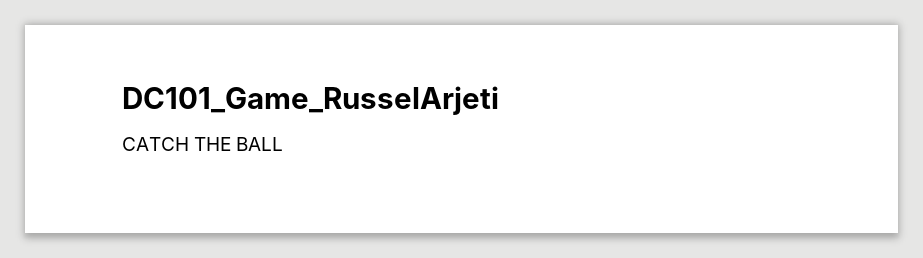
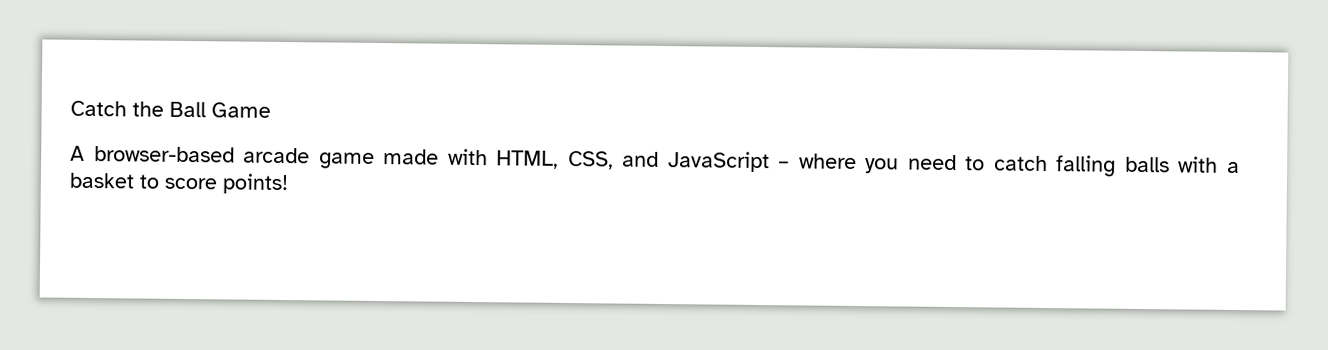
- DC101_Game_RusselArjeti
- CATCH THE BALL
+ Catch the Ball Game
+ A browser-based arcade game made with HTML, CSS, and JavaScript – where you need to catch falling balls with a basket to score points!

